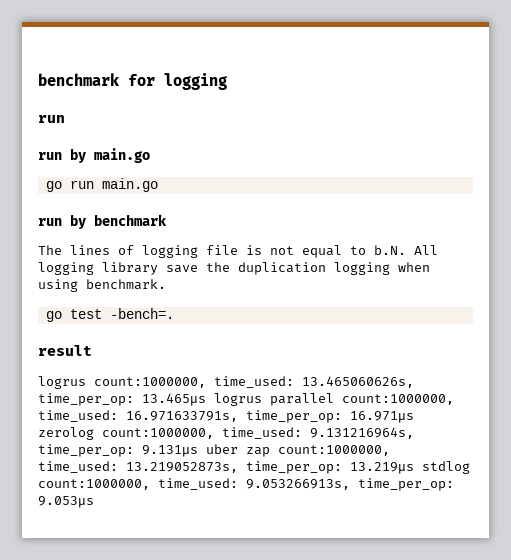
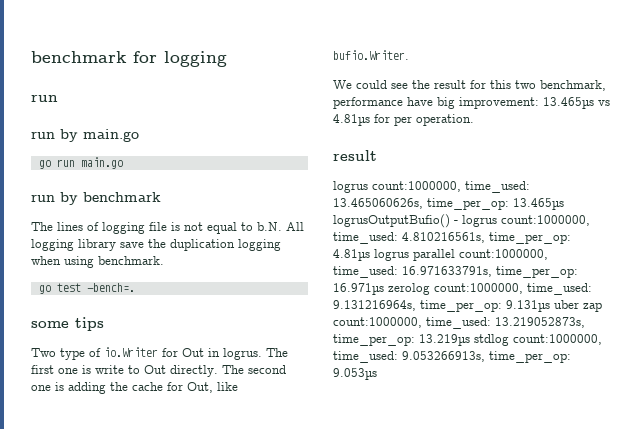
+ some tips
+ Two type of io.Writer for Out in logrus. The first one is write to Out directly. The second one is adding the cache for Out, like bufio.Writer.
+ We could see the result for this two benchmark, performance have big improvement: 13.465µs vs 4.81µs for per operation.
- logrus count:1000000, time_used: 13.465060626s, time_per_op: 13.465µs logrus parallel count:1000000, time_used: 16.971633791s, time_per_op: 16.971µs zerolog count:1000000, time_used: 9.131216964s, time_per_op: 9.131µs uber zap count:1000000, time_used: 13.219052873s, time_per_op: 13.219µs stdlog count:1000000, time_used: 9.053266913s, time_per_op: 9.053µs
+ logrus count:1000000, time_used: 13.465060626s, time_per_op: 13.465µs logrusOutputBufio() - logrus count:1000000, time_used: 4.810216561s, time_per_op: 4.81µs logrus parallel count:1000000, time_used: 16.971633791s, time_per_op: 16.971µs zerolog count:1000000, time_used: 9.131216964s, time_per_op: 9.131µs uber zap count:1000000, time_used: 13.219052873s, time_per_op: 13.219µs stdlog count:1000000, time_used: 9.053266913s, time_per_op: 9.053µs

